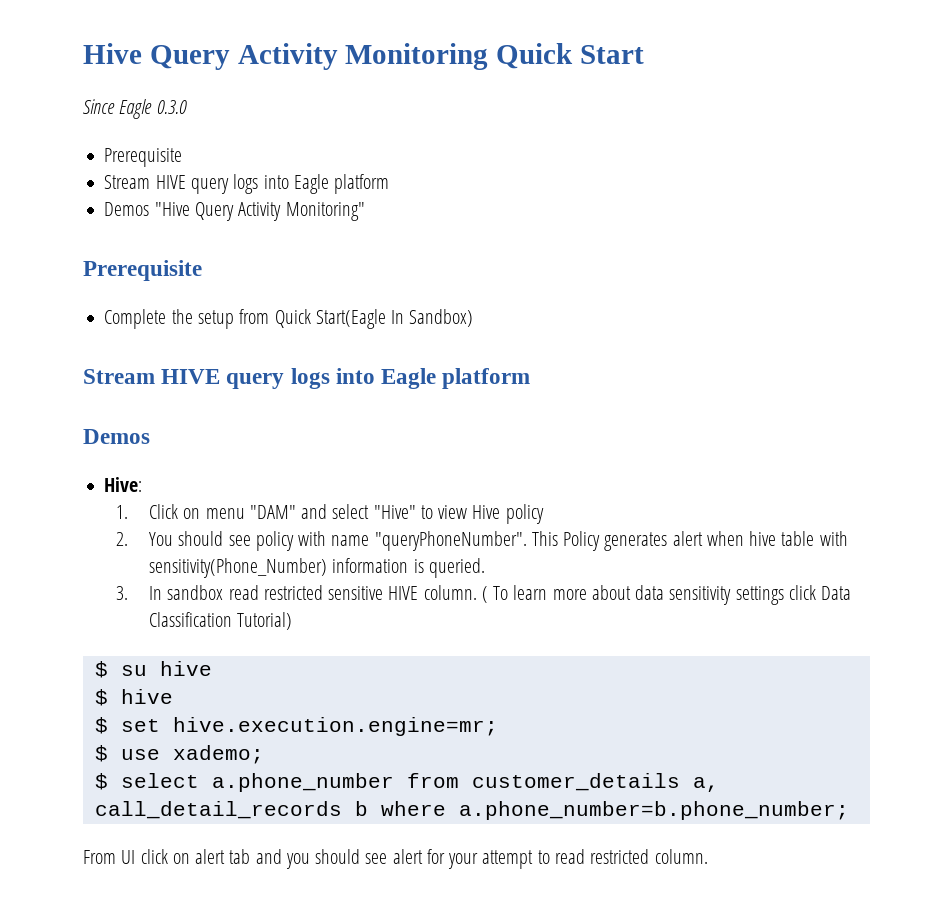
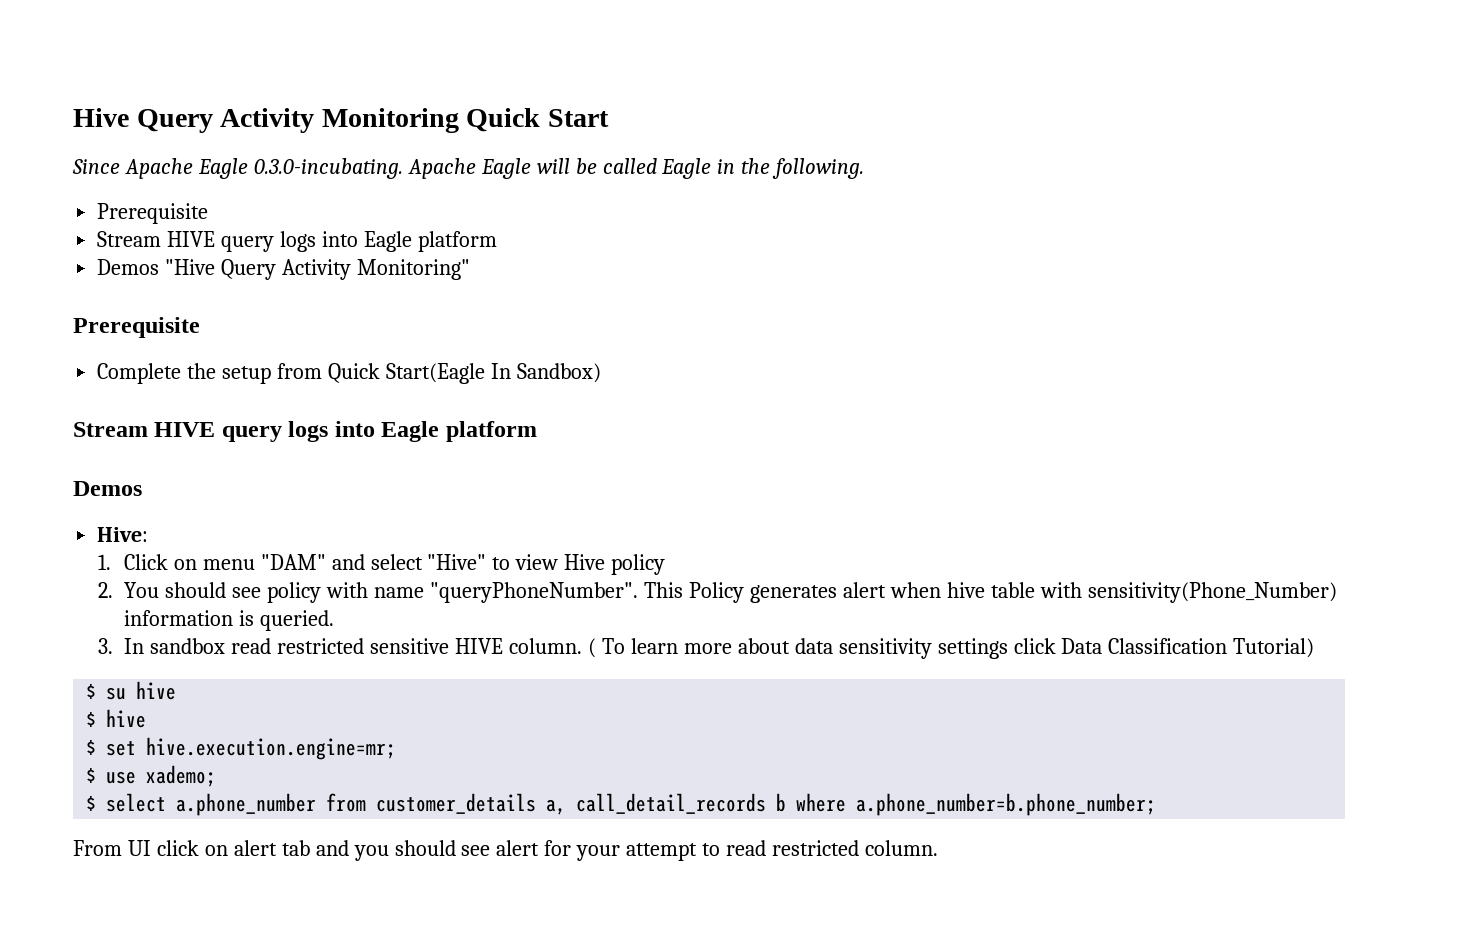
- Since Eagle 0.3.0
+ Since Apache Eagle 0.3.0-incubating. Apache Eagle will be called Eagle in the following.

